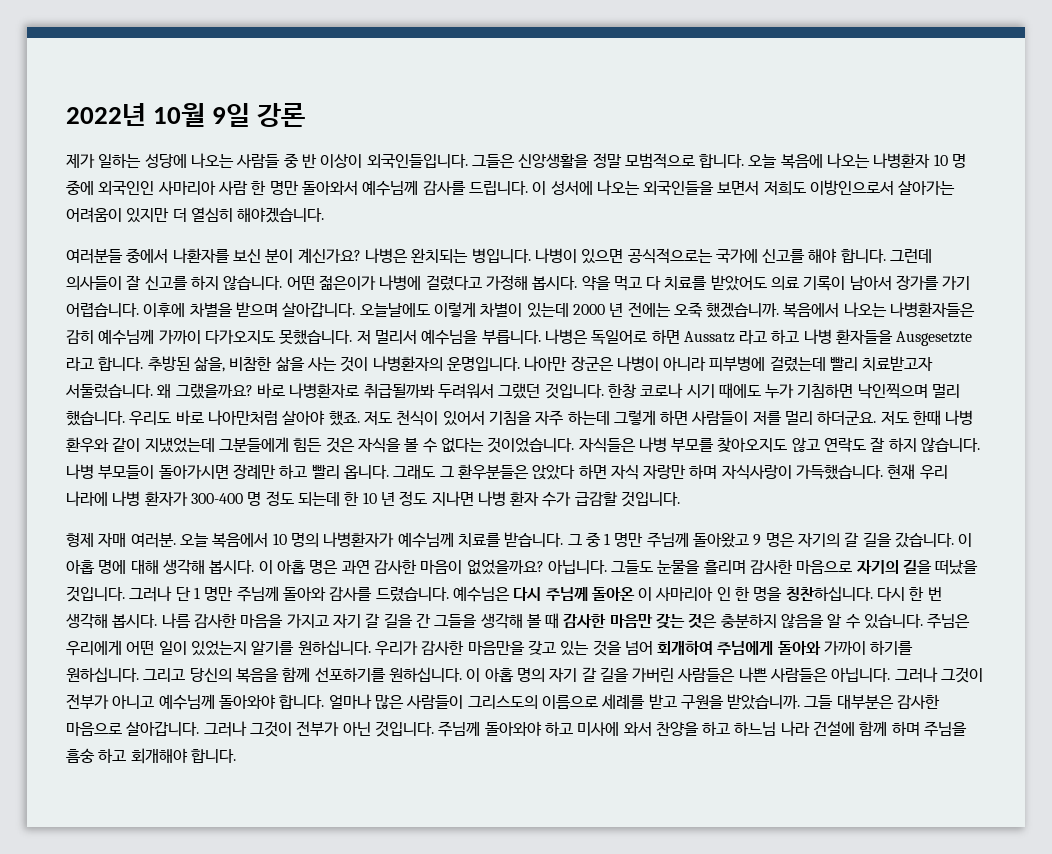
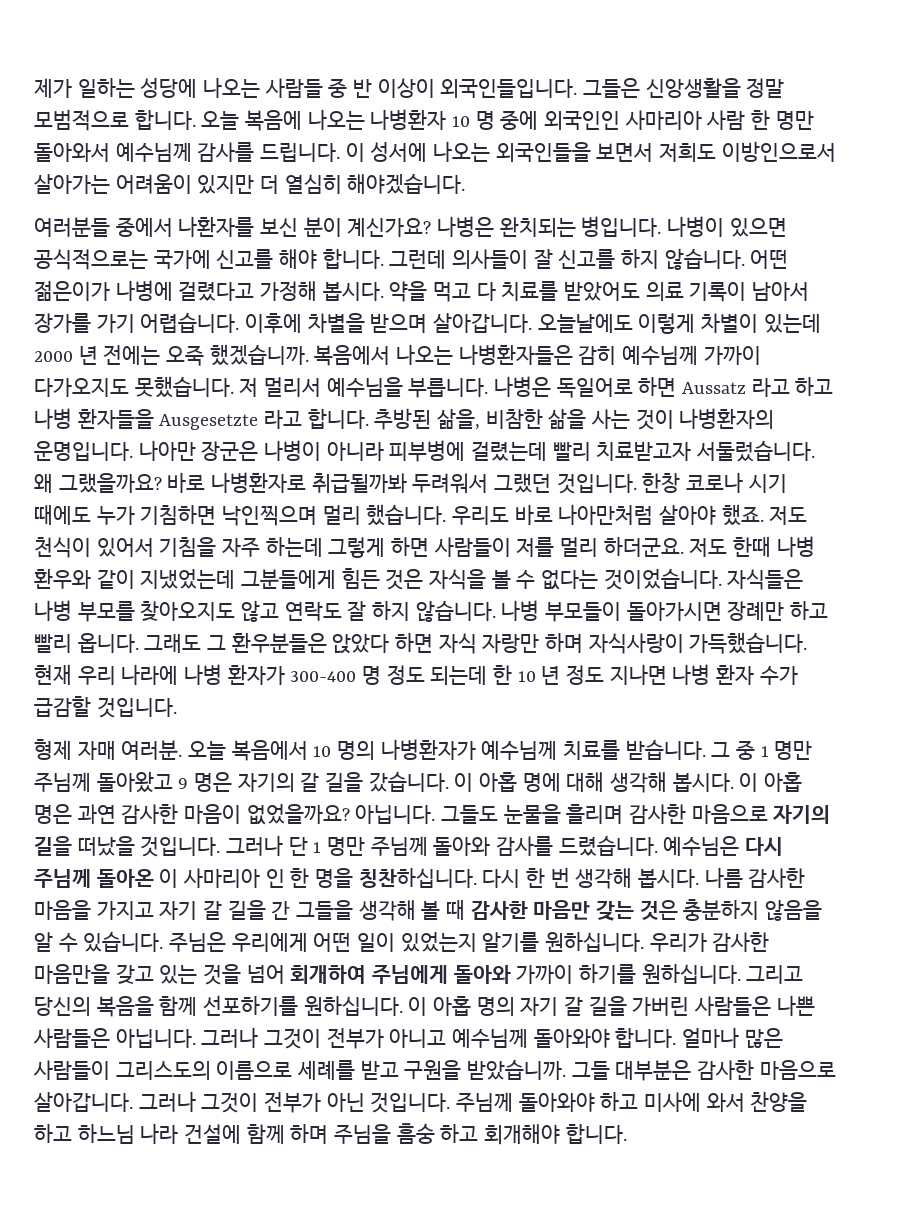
- 2022년 10월 9일 강론

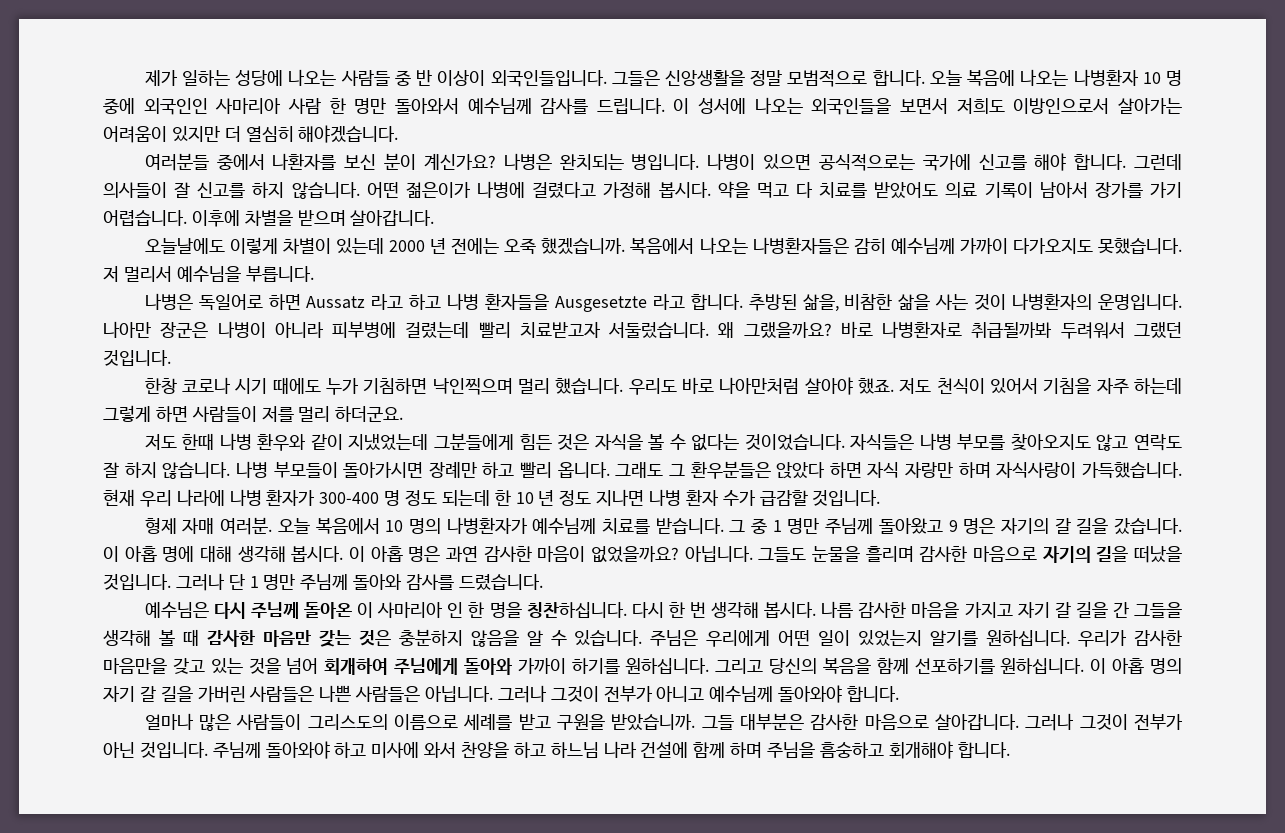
- 이후에 차별을 받으며 살아갑니다. 오늘날에도 이렇게 차별이 있는데 2000 년 전에는 오죽 했겠습니까.
+ 이후에 차별을 받으며 살아갑니다.
+ 오늘날에도 이렇게 차별이 있는데 2000 년 전에는 오죽 했겠습니까.
- 저 멀리서 예수님을 부릅니다. 나병은 독일어로 하면 Aussatz 라고 하고 나병 환자들을 Ausgesetzte 라고 합니다.
+ 저 멀리서 예수님을 부릅니다.
+ 나병은 독일어로 하면 Aussatz 라고 하고 나병 환자들을 Ausgesetzte 라고 합니다.
- 바로 나병환자로 취급될까봐 두려워서 그랬던 것입니다. 한창 코로나 시기 때에도 누가 기침하면 낙인찍으며 멀리 했습니다.
+ 바로 나병환자로 취급될까봐 두려워서 그랬던 것입니다.
+ 한창 코로나 시기 때에도 누가 기침하면 낙인찍으며 멀리 했습니다.
- 저도 천식이 있어서 기침을 자주 하는데 그렇게 하면 사람들이 저를 멀리 하더군요. 저도 한때 나병 환우와 같이 지냈었는데 그분들에게 힘든 것은 자식을 볼 수 없다는 것이었습니다.
+ 저도 천식이 있어서 기침을 자주 하는데 그렇게 하면 사람들이 저를 멀리 하더군요.
+ 저도 한때 나병 환우와 같이 지냈었는데 그분들에게 힘든 것은 자식을 볼 수 없다는 것이었습니다.
- 그러나 단 1 명만 주님께 돌아와 감사를 드렸습니다. 예수님은 다시 주님께 돌아온 이 사마리아 인 한 명을 칭찬하십니다.
+ 그러나 단 1 명만 주님께 돌아와 감사를 드렸습니다.
+ 예수님은 다시 주님께 돌아온 이 사마리아 인 한 명을 칭찬하십니다.
- 그러나 그것이 전부가 아니고 예수님께 돌아와야 합니다. 얼마나 많은 사람들이 그리스도의 이름으로 세례를 받고 구원을 받았습니까.
+ 그러나 그것이 전부가 아니고 예수님께 돌아와야 합니다.
+ 얼마나 많은 사람들이 그리스도의 이름으로 세례를 받고 구원을 받았습니까.
- 주님께 돌아와야 하고 미사에 와서 찬양을 하고 하느님 나라 건설에 함께 하며 주님을 흠숭 하고 회개해야 합니다.
+ 주님께 돌아와야 하고 미사에 와서 찬양을 하고 하느님 나라 건설에 함께 하며 주님을 흠숭하고 회개해야 합니다.

